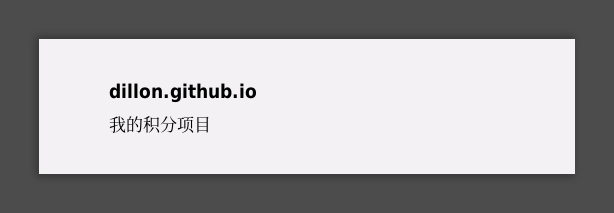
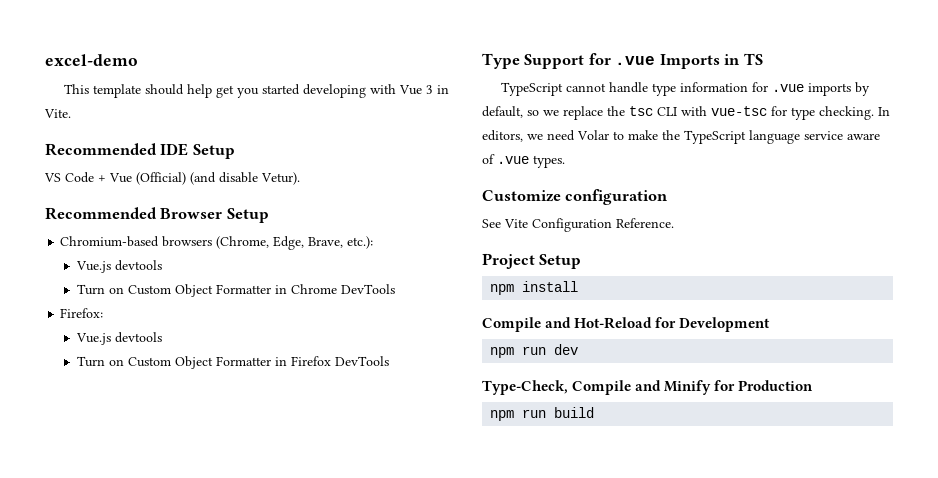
- dillon.github.io
- 我的积分项目
+ excel-demo
+ This template should help get you started developing with Vue 3 in Vite.
+ Recommended IDE Setup
+ VS Code + Vue (Official) (and disable Vetur).
+ Recommended Browser Setup
+ Chromium-based browsers (Chrome, Edge, Brave, etc.):
+ Vue.js devtools
+ Turn on Custom Object Formatter in Chrome DevTools
+ Firefox:
+ Vue.js devtools
+ Turn on Custom Object Formatter in Firefox DevTools
+ Type Support for .vue Imports in TS
+ TypeScript cannot handle type information for .vue imports by default, so we replace the tsc CLI with vue-tsc for type checking. In editors, we need Volar to make the TypeScript language service aware of .vue types.
+ Customize configuration
+ See Vite Configuration Reference.
+ Project Setup
+ npm install
+ Compile and Hot-Reload for Development
+ npm run dev
+ Type-Check, Compile and Minify for Production
+ npm run build

